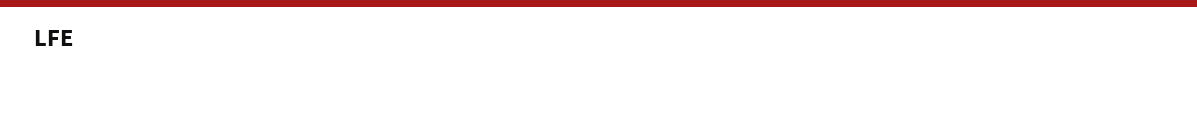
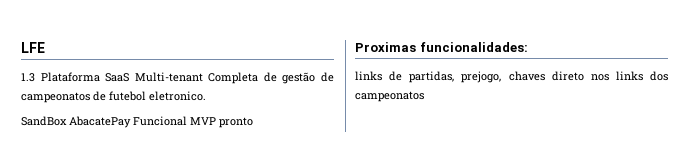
+ 1.3 Plataforma SaaS Multi-tenant Completa de gestão de campeonatos de futebol eletronico.
+ SandBox AbacatePay Funcional MVP pronto
+ Proximas funcionalidades:
+ links de partidas, prejogo, chaves direto nos links dos campeonatos

